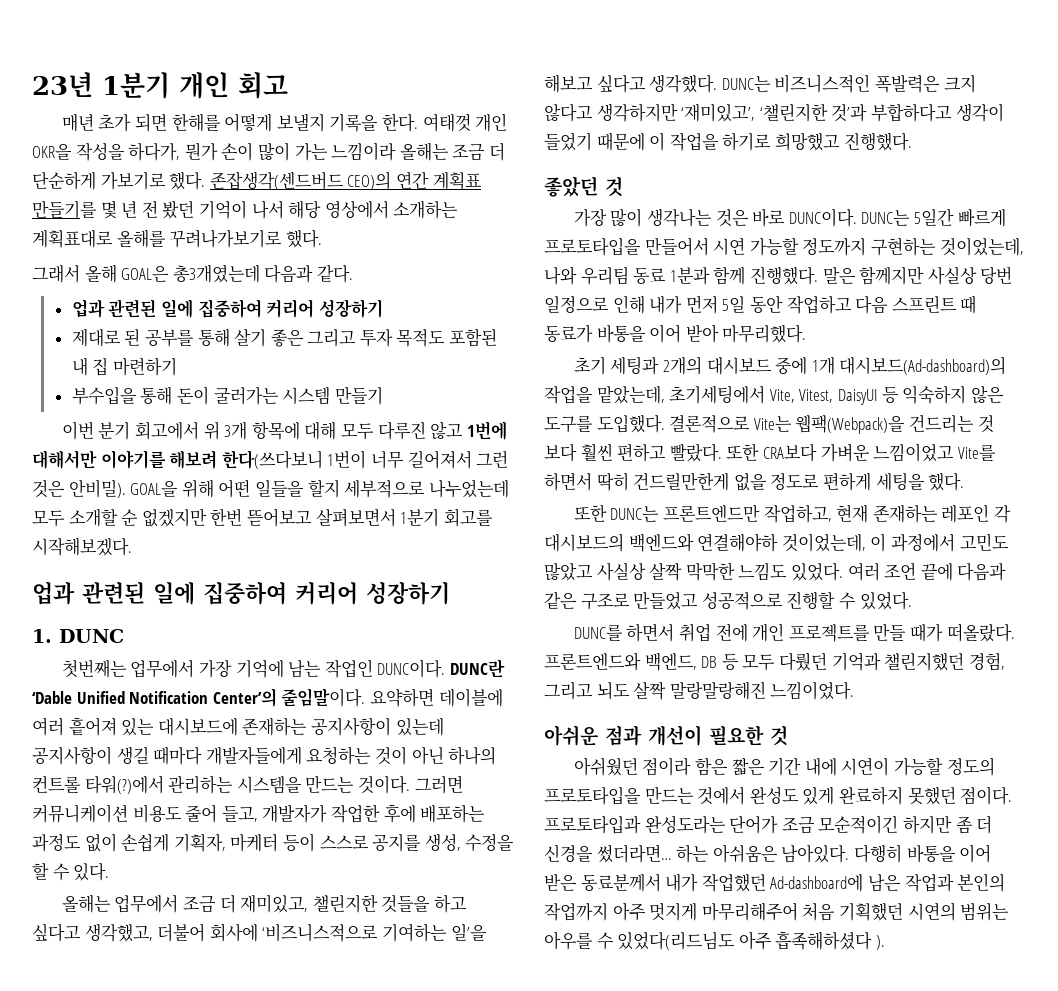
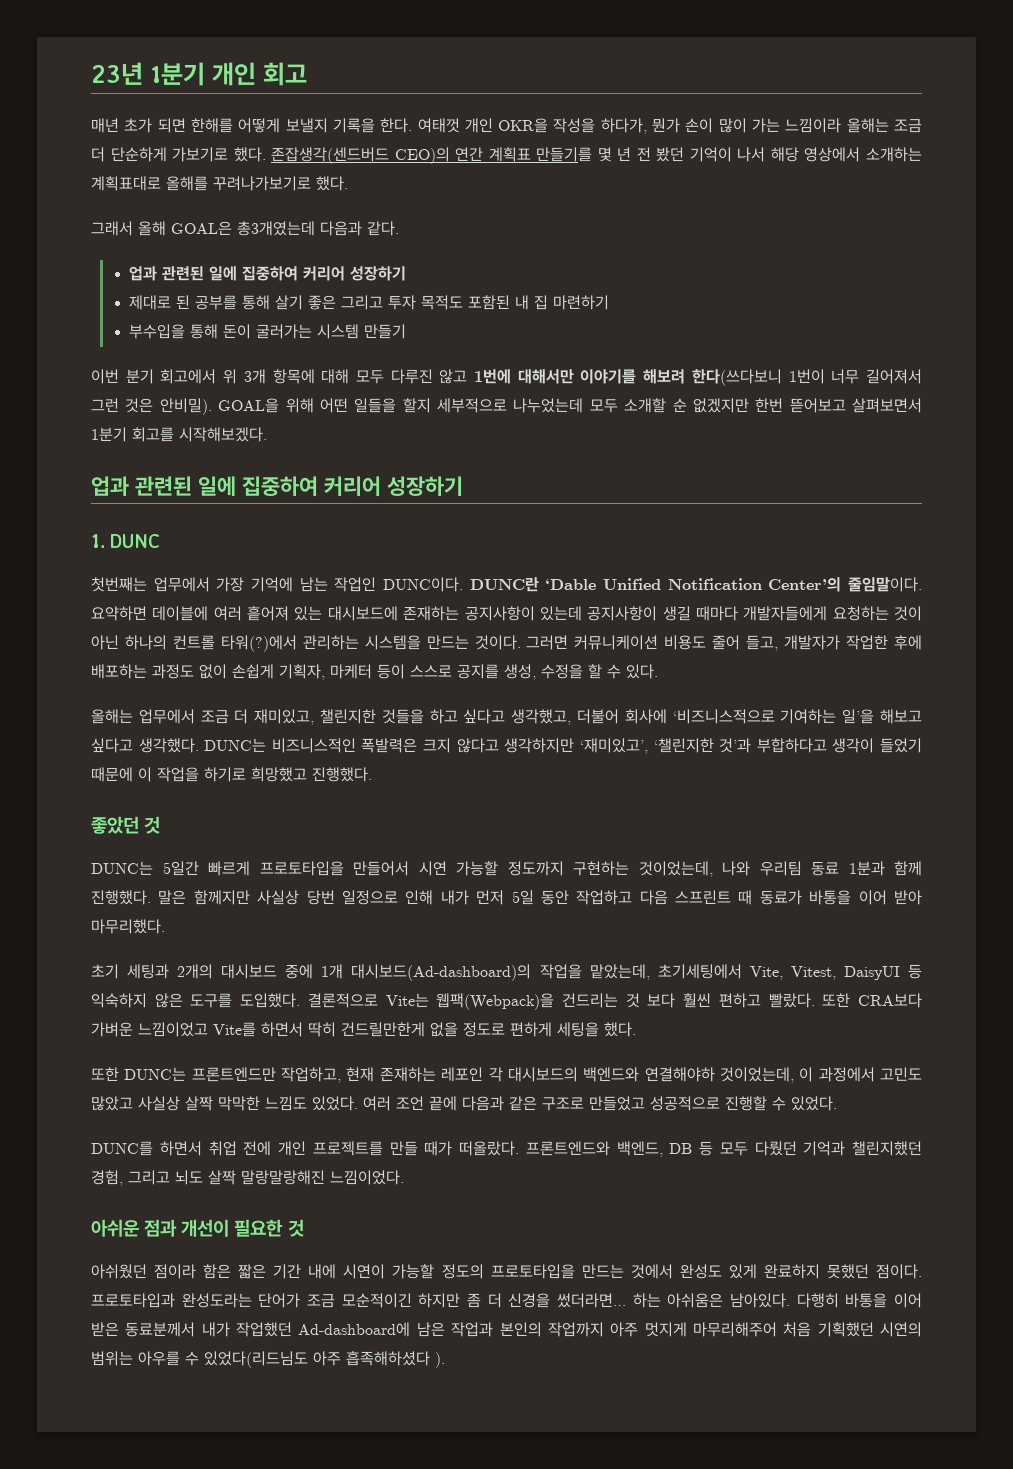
- 가장 많이 생각나는 것은 바로 DUNC이다.

